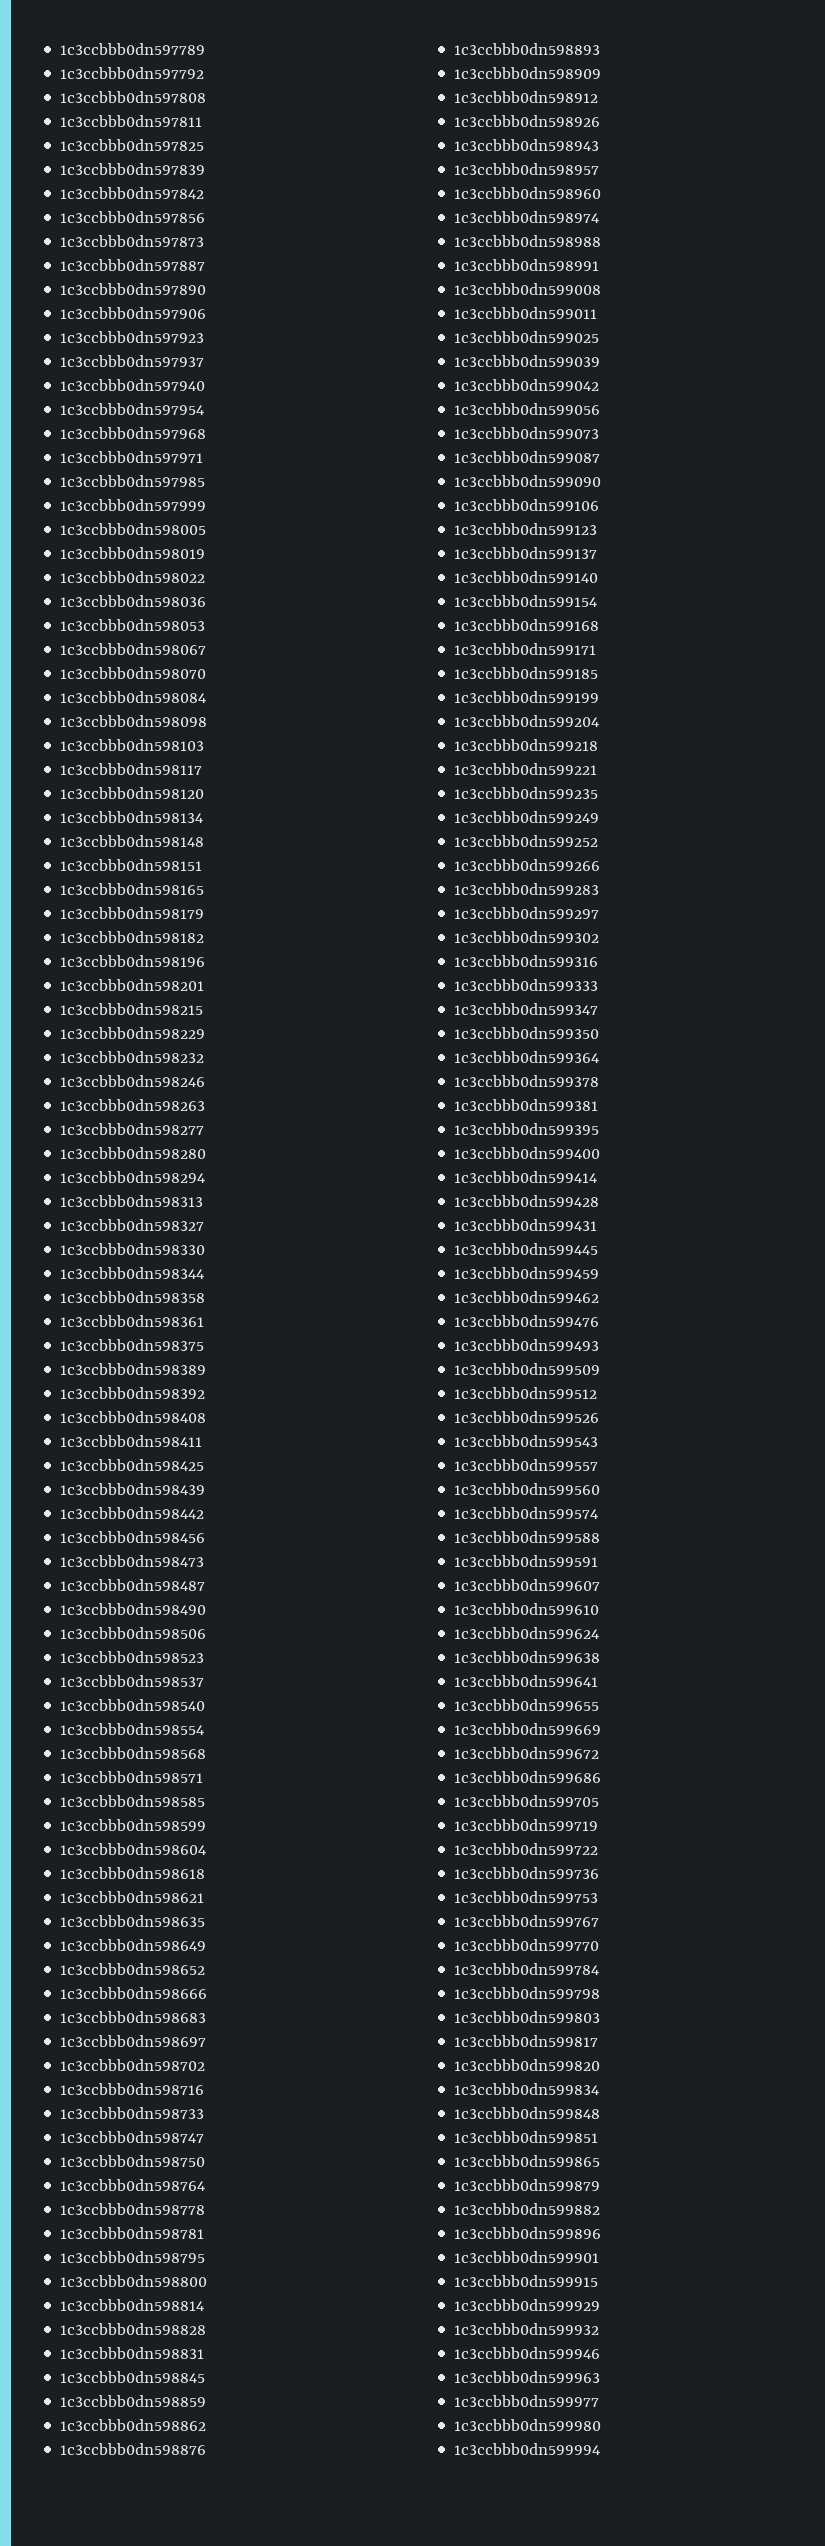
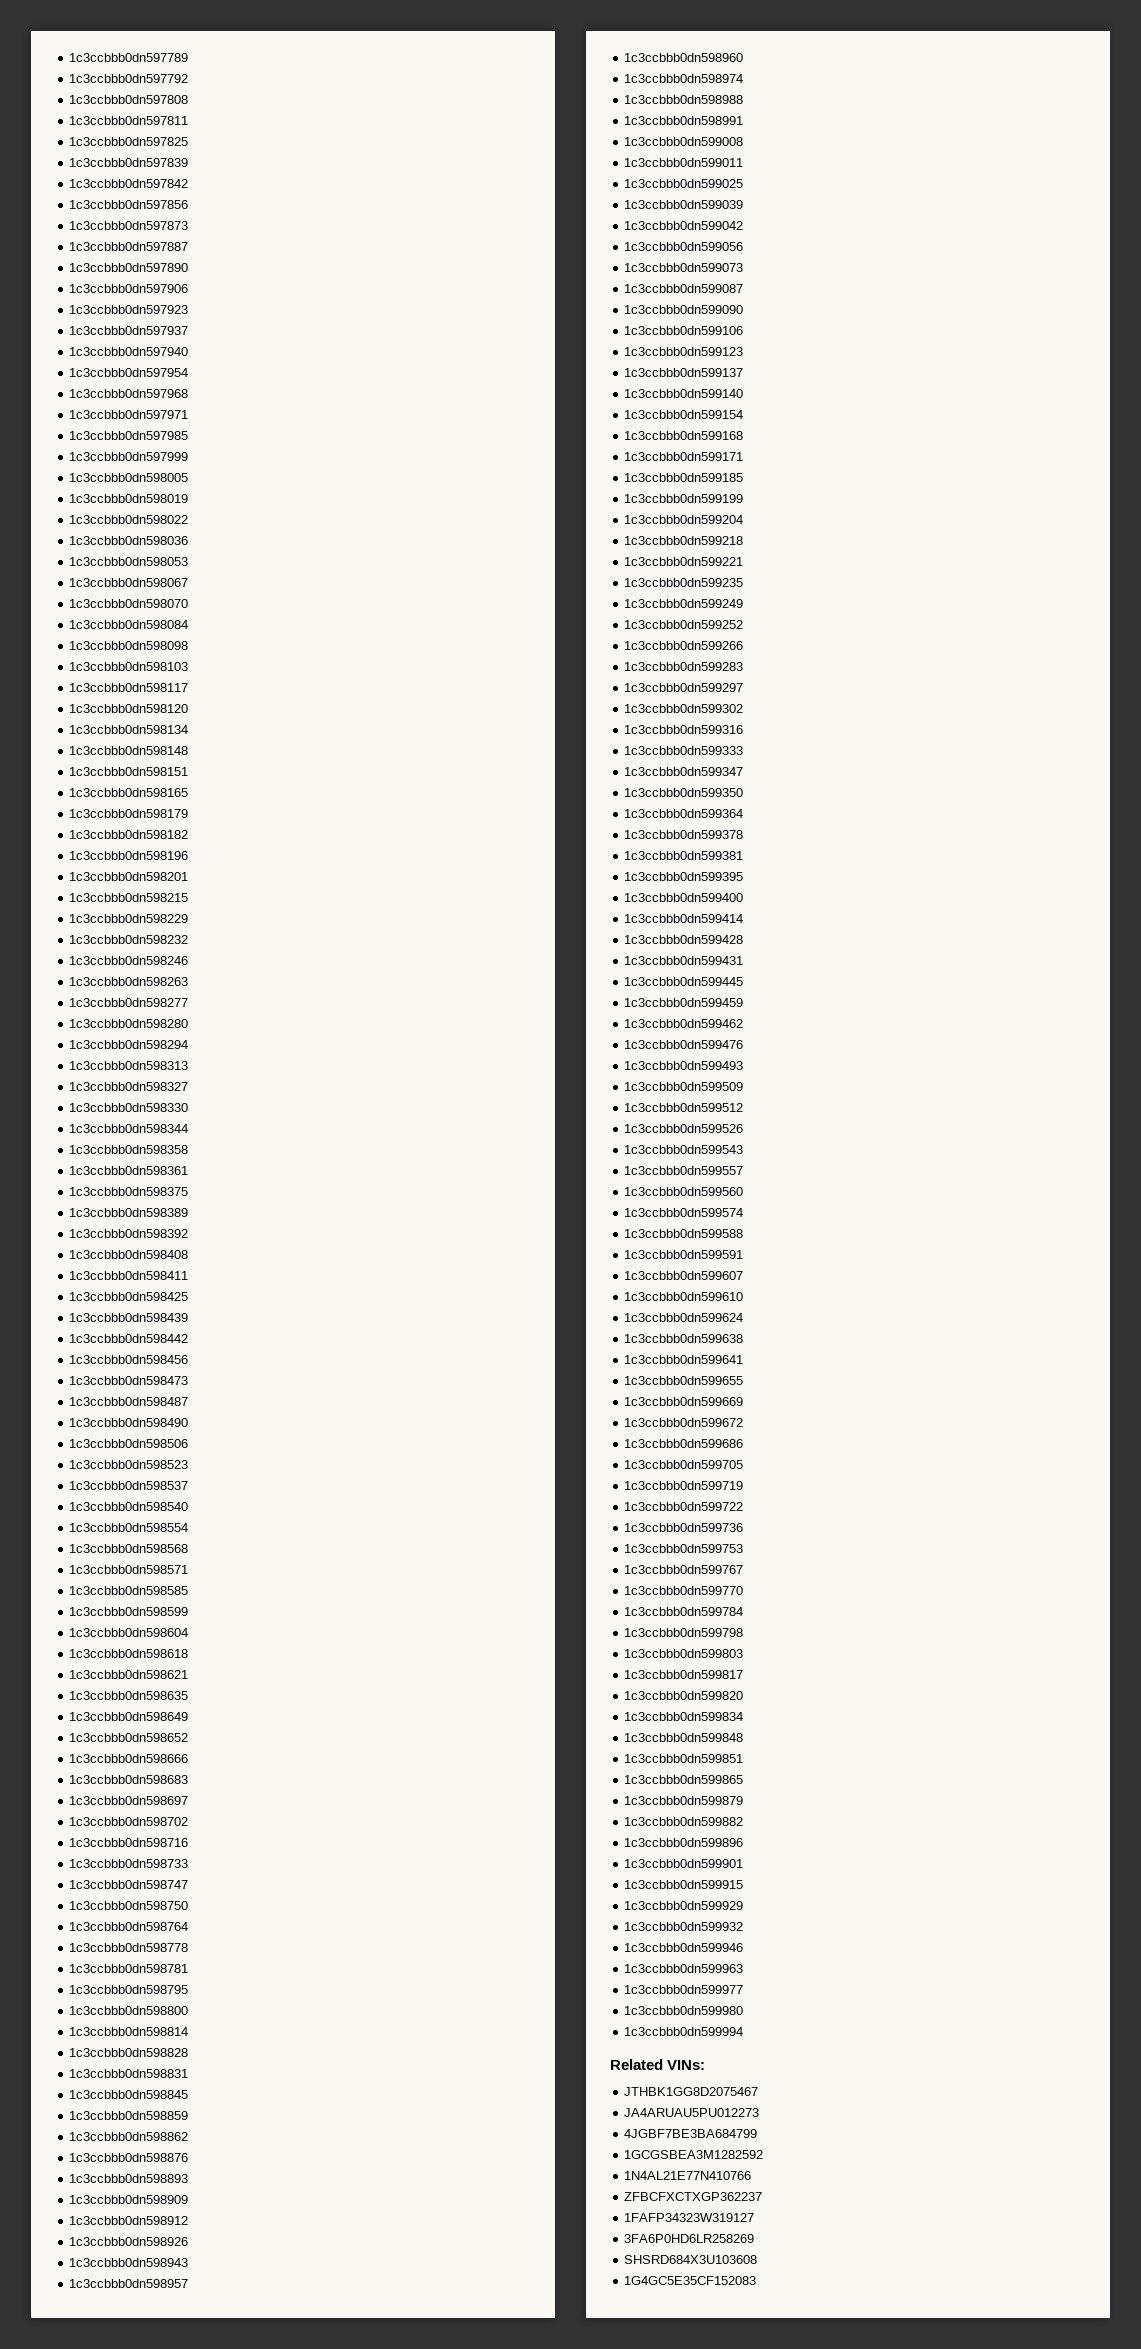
+ Related VINs:
+ JTHBK1GG8D2075467
+ JA4ARUAU5PU012273
+ 4JGBF7BE3BA684799
+ 1GCGSBEA3M1282592
+ 1N4AL21E77N410766
+ ZFBCFXCTXGP362237
+ 1FAFP34323W319127
+ 3FA6P0HD6LR258269
+ SHSRD684X3U103608
+ 1G4GC5E35CF152083

